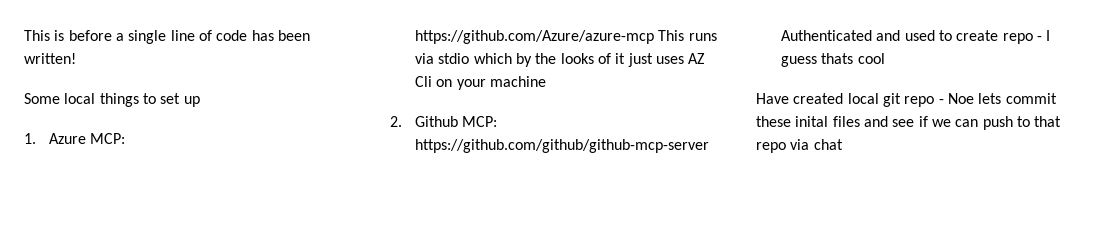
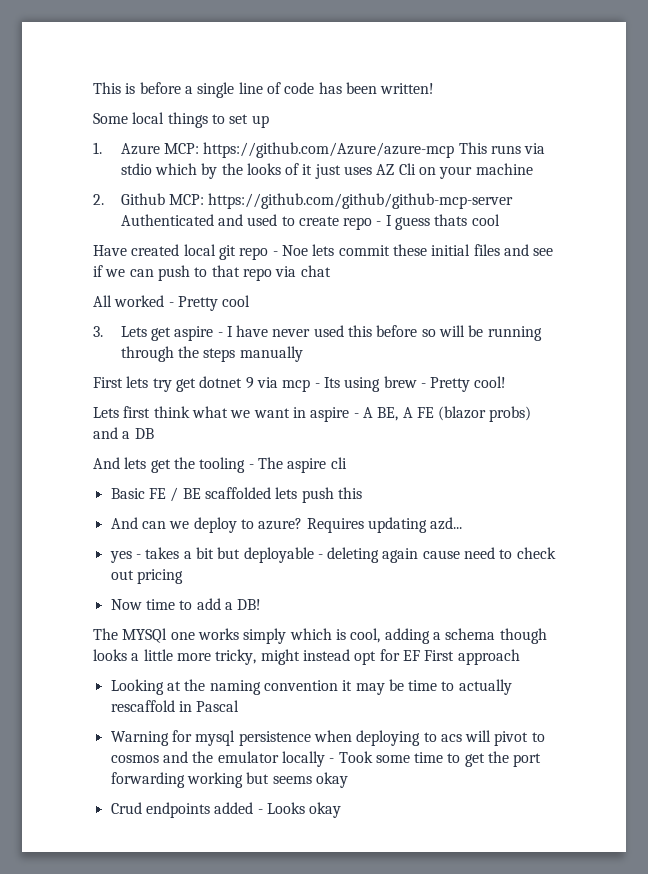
- Have created local git repo - Noe lets commit these inital files and see if we can push to that repo via chat
+ Have created local git repo - Noe lets commit these initial files and see if we can push to that repo via chat
+ All worked - Pretty cool
+ 3. Lets get aspire - I have never used this before so will be running through the steps manually
+ First lets try get dotnet 9 via mcp - Its using brew - Pretty cool!
+ Lets first think what we want in aspire - A BE, A FE (blazor probs) and a DB
+ And lets get the tooling - The aspire cli
+ Basic FE / BE scaffolded lets push this
+ And can we deploy to azure? Requires updating azd...
+ yes - takes a bit but deployable - deleting again cause need to check out pricing
+ Now time to add a DB!
+ The MYSQl one works simply which is cool, adding a schema though looks a little more tricky, might instead opt for EF First approach
+ Looking at the naming convention it may be time to actually rescaffold in Pascal
+ Warning for mysql persistence when deploying to acs will pivot to cosmos and the emulator locally - Took some time to get the port forwarding working but seems okay
+ Crud endpoints added - Looks okay

